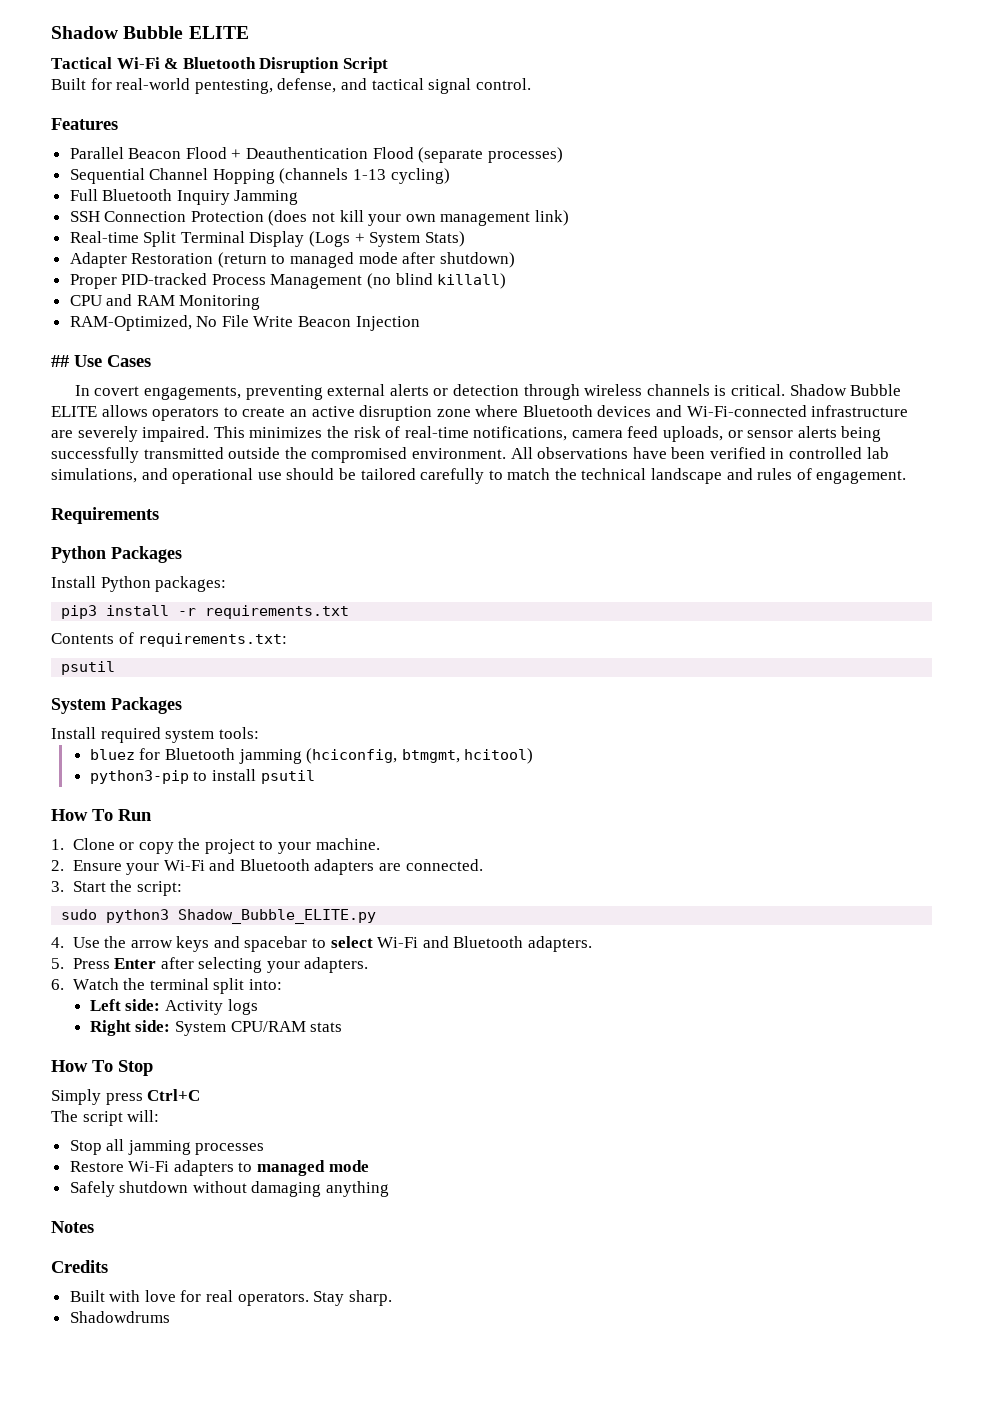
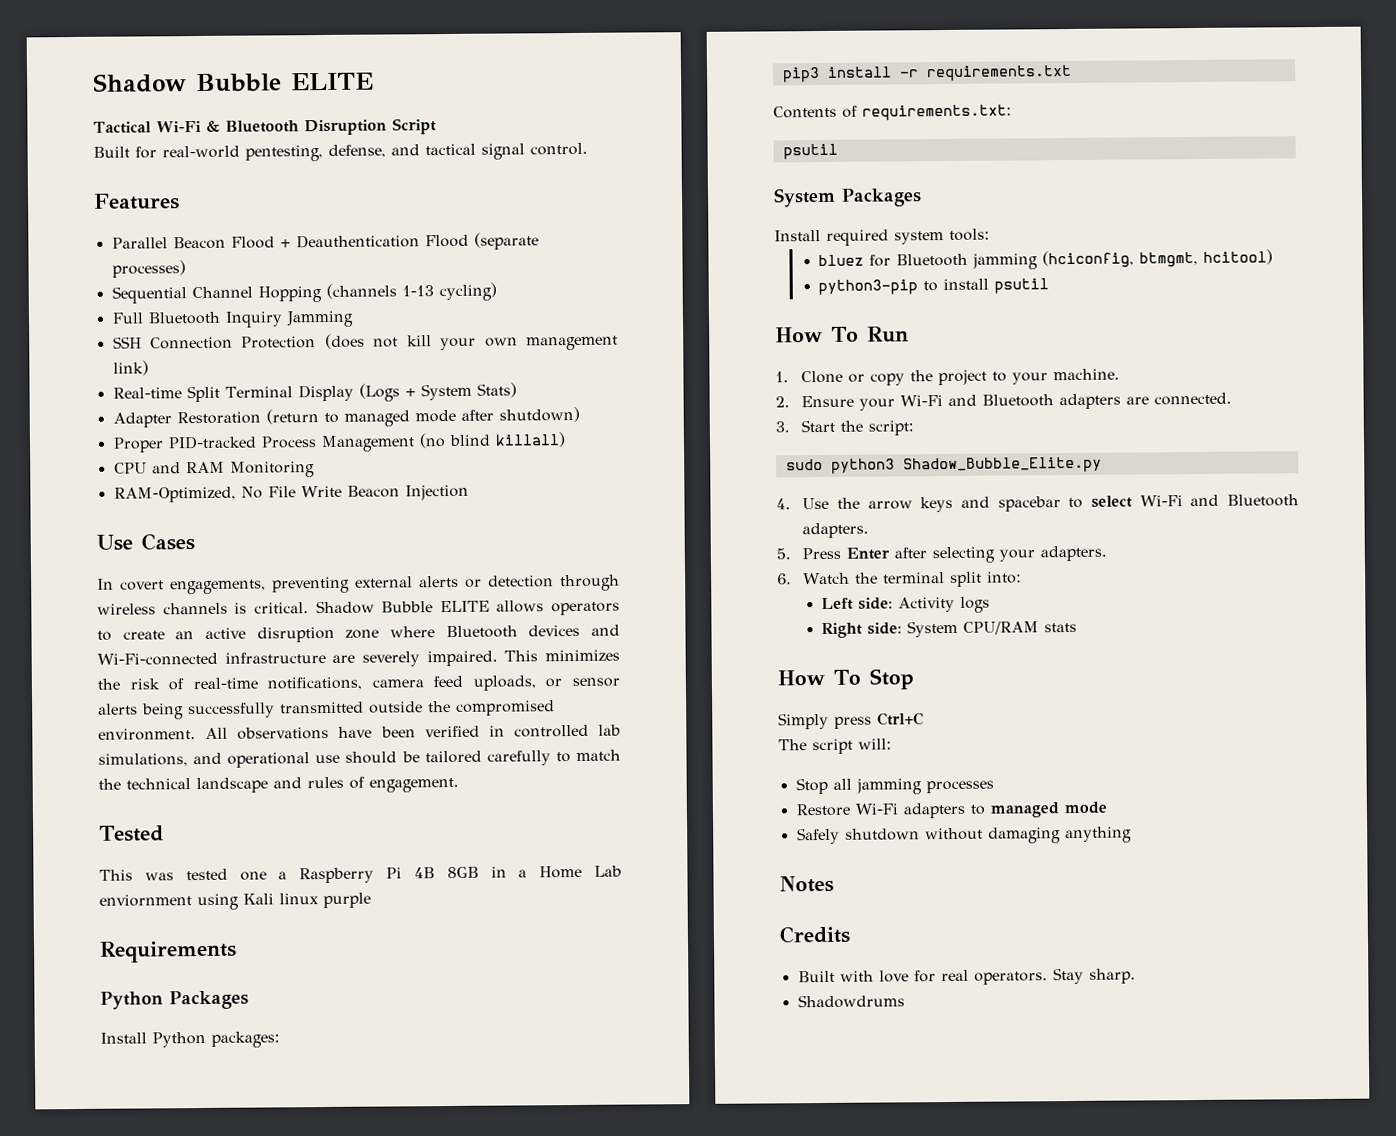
- ## Use Cases
+ Use Cases
+ Tested
+ This was tested one a Raspberry Pi 4B 8GB in a Home Lab enviornment using Kali linux purple
- sudo python3 Shadow_Bubble_ELITE.py
+ sudo python3 Shadow_Bubble_Elite.py

